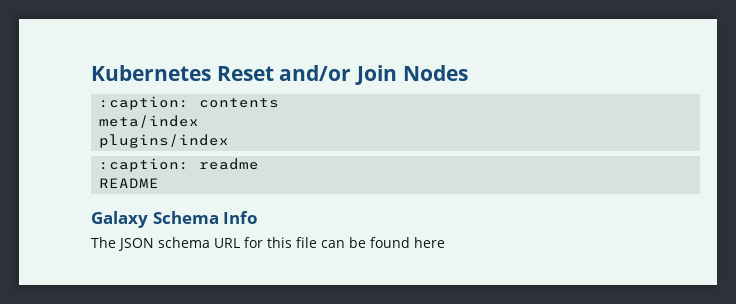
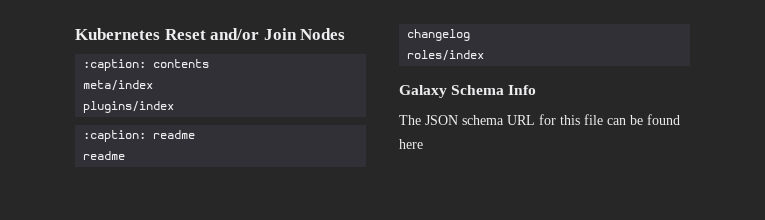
  :caption: readme
- README
+ readme
+ changelog
+ roles/index

